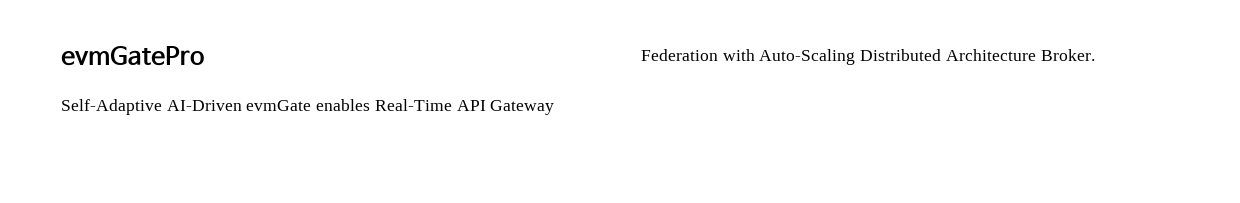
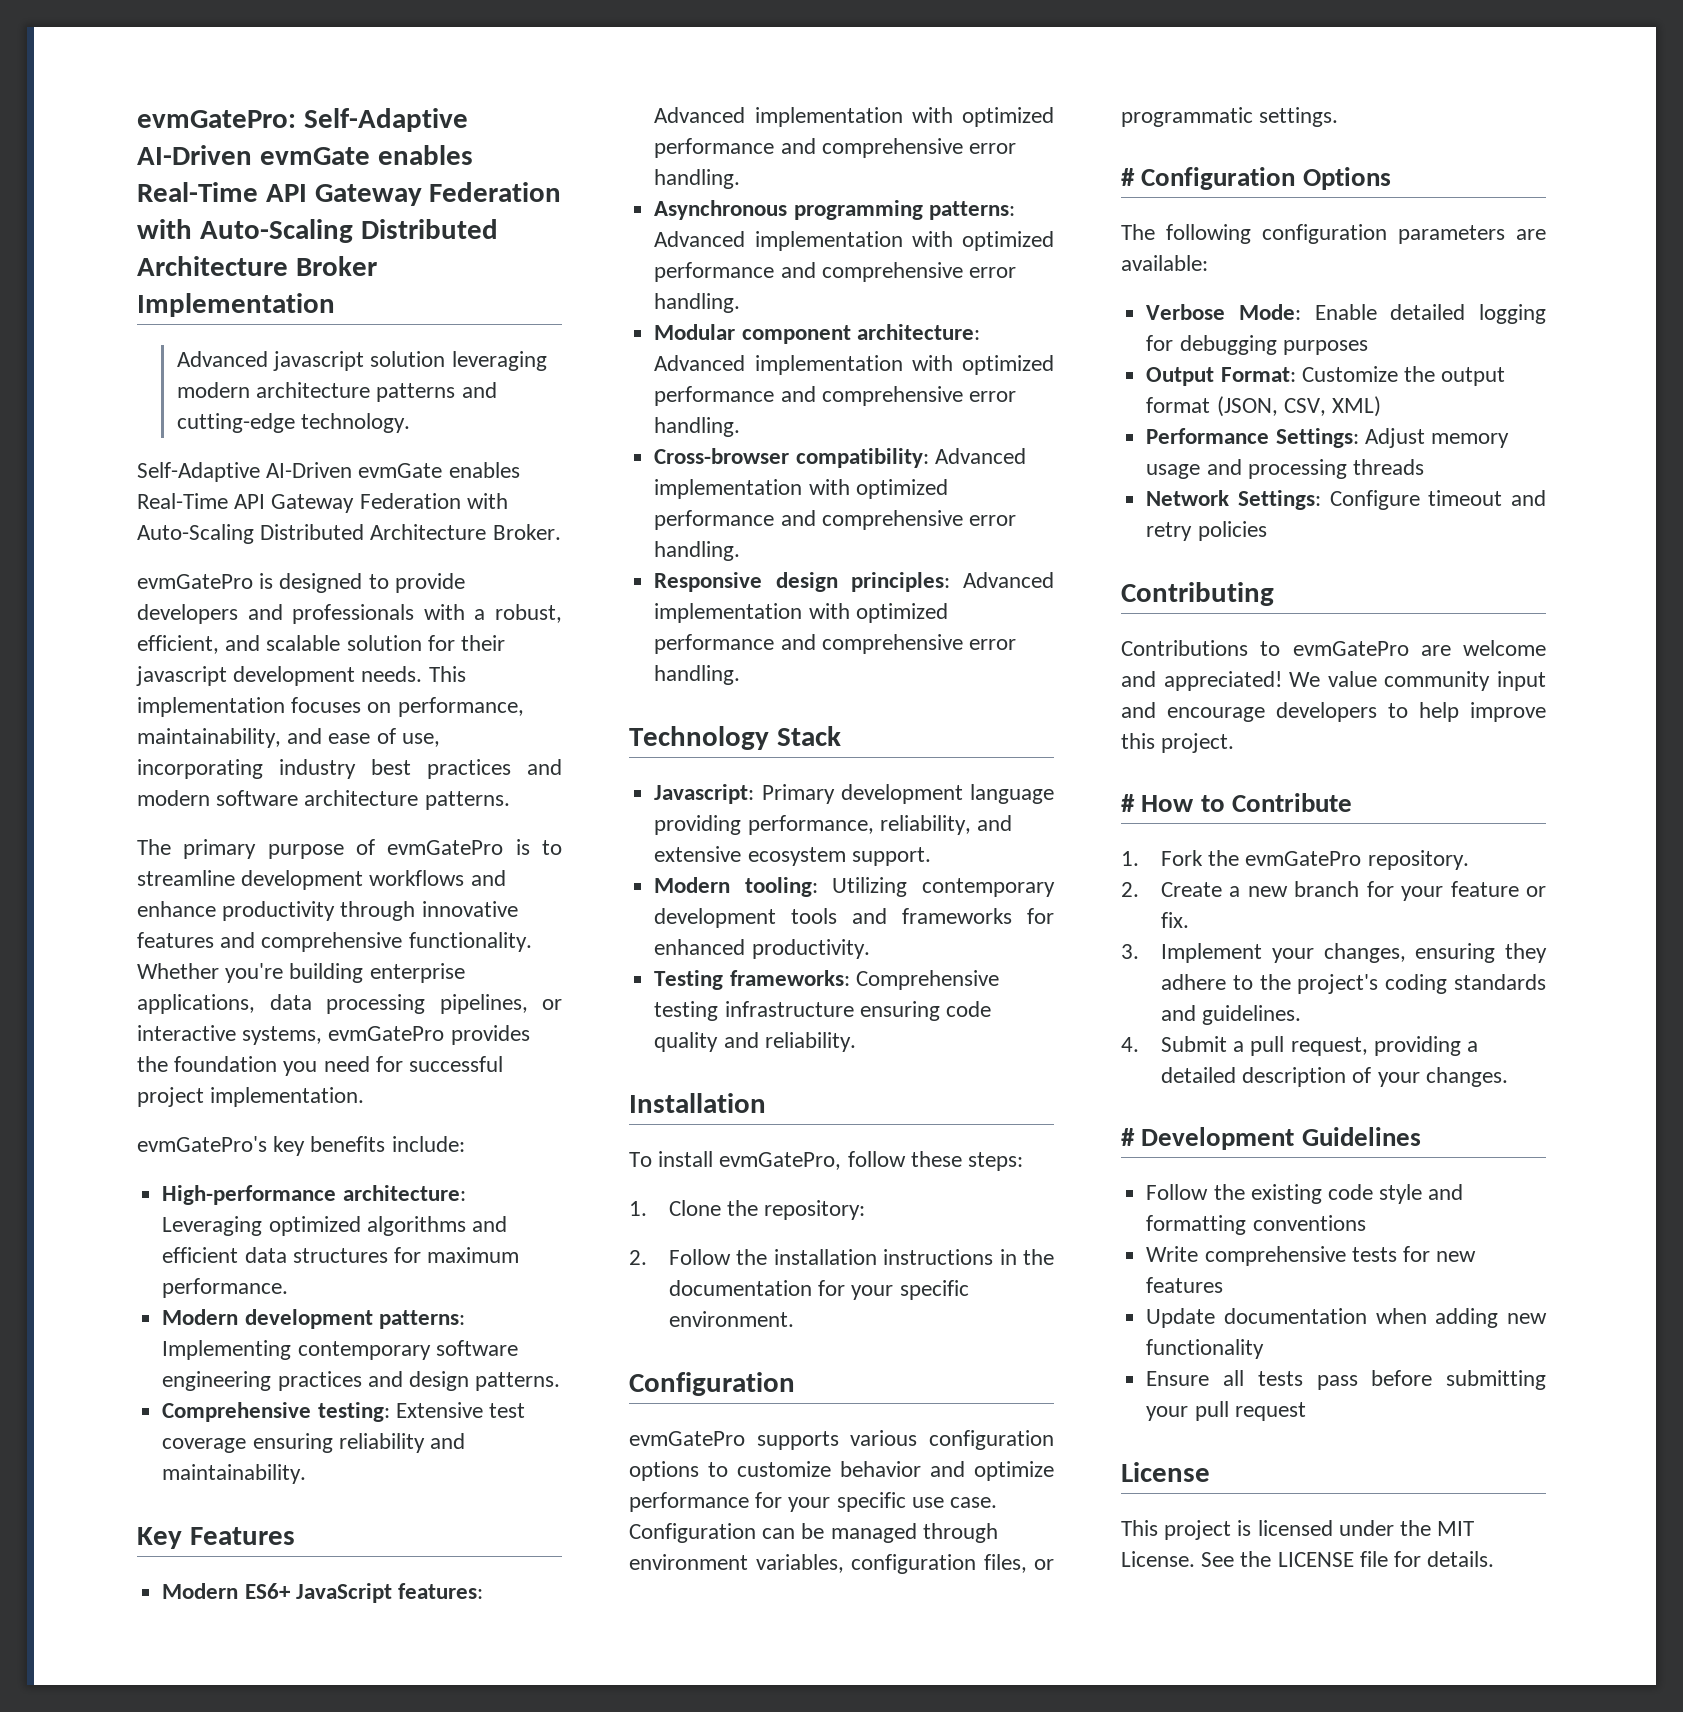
- evmGatePro
+ evmGatePro: Self-Adaptive AI-Driven evmGate enables Real-Time API Gateway Federation with Auto-Scaling Distributed Architecture Broker Implementation
+ Advanced javascript solution leveraging modern architecture patterns and cutting-edge technology.
+ evmGatePro is designed to provide developers and professionals with a robust, efficient, and scalable solution for their javascript development needs. This implementation focuses on performance, maintainability, and ease of use, incorporating industry best practices and modern software architecture patterns.
+ The primary purpose of evmGatePro is to streamline development workflows and enhance productivity through innovative features and comprehensive functionality. Whether you're building enterprise applications, data processing pipelines, or interactive systems, evmGatePro provides the foundation you need for successful project implementation.
+ evmGatePro's key benefits include:
+ High-performance architecture: Leveraging optimized algorithms and efficient data structures for maximum performance.
+ Modern development patterns: Implementing contemporary software engineering practices and design patterns.
+ Comprehensive testing: Extensive test coverage ensuring reliability and maintainability.
+ Key Features
+ Modern ES6+ JavaScript features: Advanced implementation with optimized performance and comprehensive error handling.
+ Asynchronous programming patterns: Advanced implementation with optimized performance and comprehensive error handling.
+ Modular component architecture: Advanced implementation with optimized performance and comprehensive error handling.
+ Cross-browser compatibility: Advanced implementation with optimized performance and comprehensive error handling.
+ Responsive design principles: Advanced implementation with optimized performance and comprehensive error handling.
+ Technology Stack
+ Javascript: Primary development language providing performance, reliability, and extensive ecosystem support.
+ Modern tooling: Utilizing contemporary development tools and frameworks for enhanced productivity.
+ Testing frameworks: Comprehensive testing infrastructure ensuring code quality and reliability.
+ Installation
+ To install evmGatePro, follow these steps:
+ 1. Clone the repository:
+ 2. Follow the installation instructions in the documentation for your specific environment.
+ Configuration
+ evmGatePro supports various configuration options to customize behavior and optimize performance for your specific use case. Configuration can be managed through environment variables, configuration files, or programmatic settings.
+ # Configuration Options
+ The following configuration parameters are available:
+ Verbose Mode: Enable detailed logging for debugging purposes
+ Output Format: Customize the output format (JSON, CSV, XML)
+ Performance Settings: Adjust memory usage and processing threads
+ Network Settings: Configure timeout and retry policies
+ Contributing
+ Contributions to evmGatePro are welcome and appreciated! We value community input and encourage developers to help improve this project.
+ # How to Contribute
+ 1. Fork the evmGatePro repository.
+ 2. Create a new branch for your feature or fix.
+ 3. Implement your changes, ensuring they adhere to the project's coding standards and guidelines.
+ 4. Submit a pull request, providing a detailed description of your changes.
+ # Development Guidelines
+ Follow the existing code style and formatting conventions
+ Write comprehensive tests for new features
+ Update documentation when adding new functionality
+ Ensure all tests pass before submitting your pull request
+ License
+ This project is licensed under the MIT License. See the LICENSE file for details.

